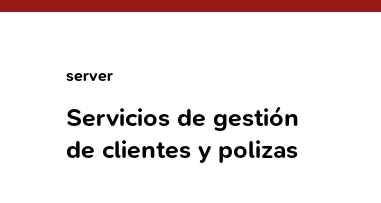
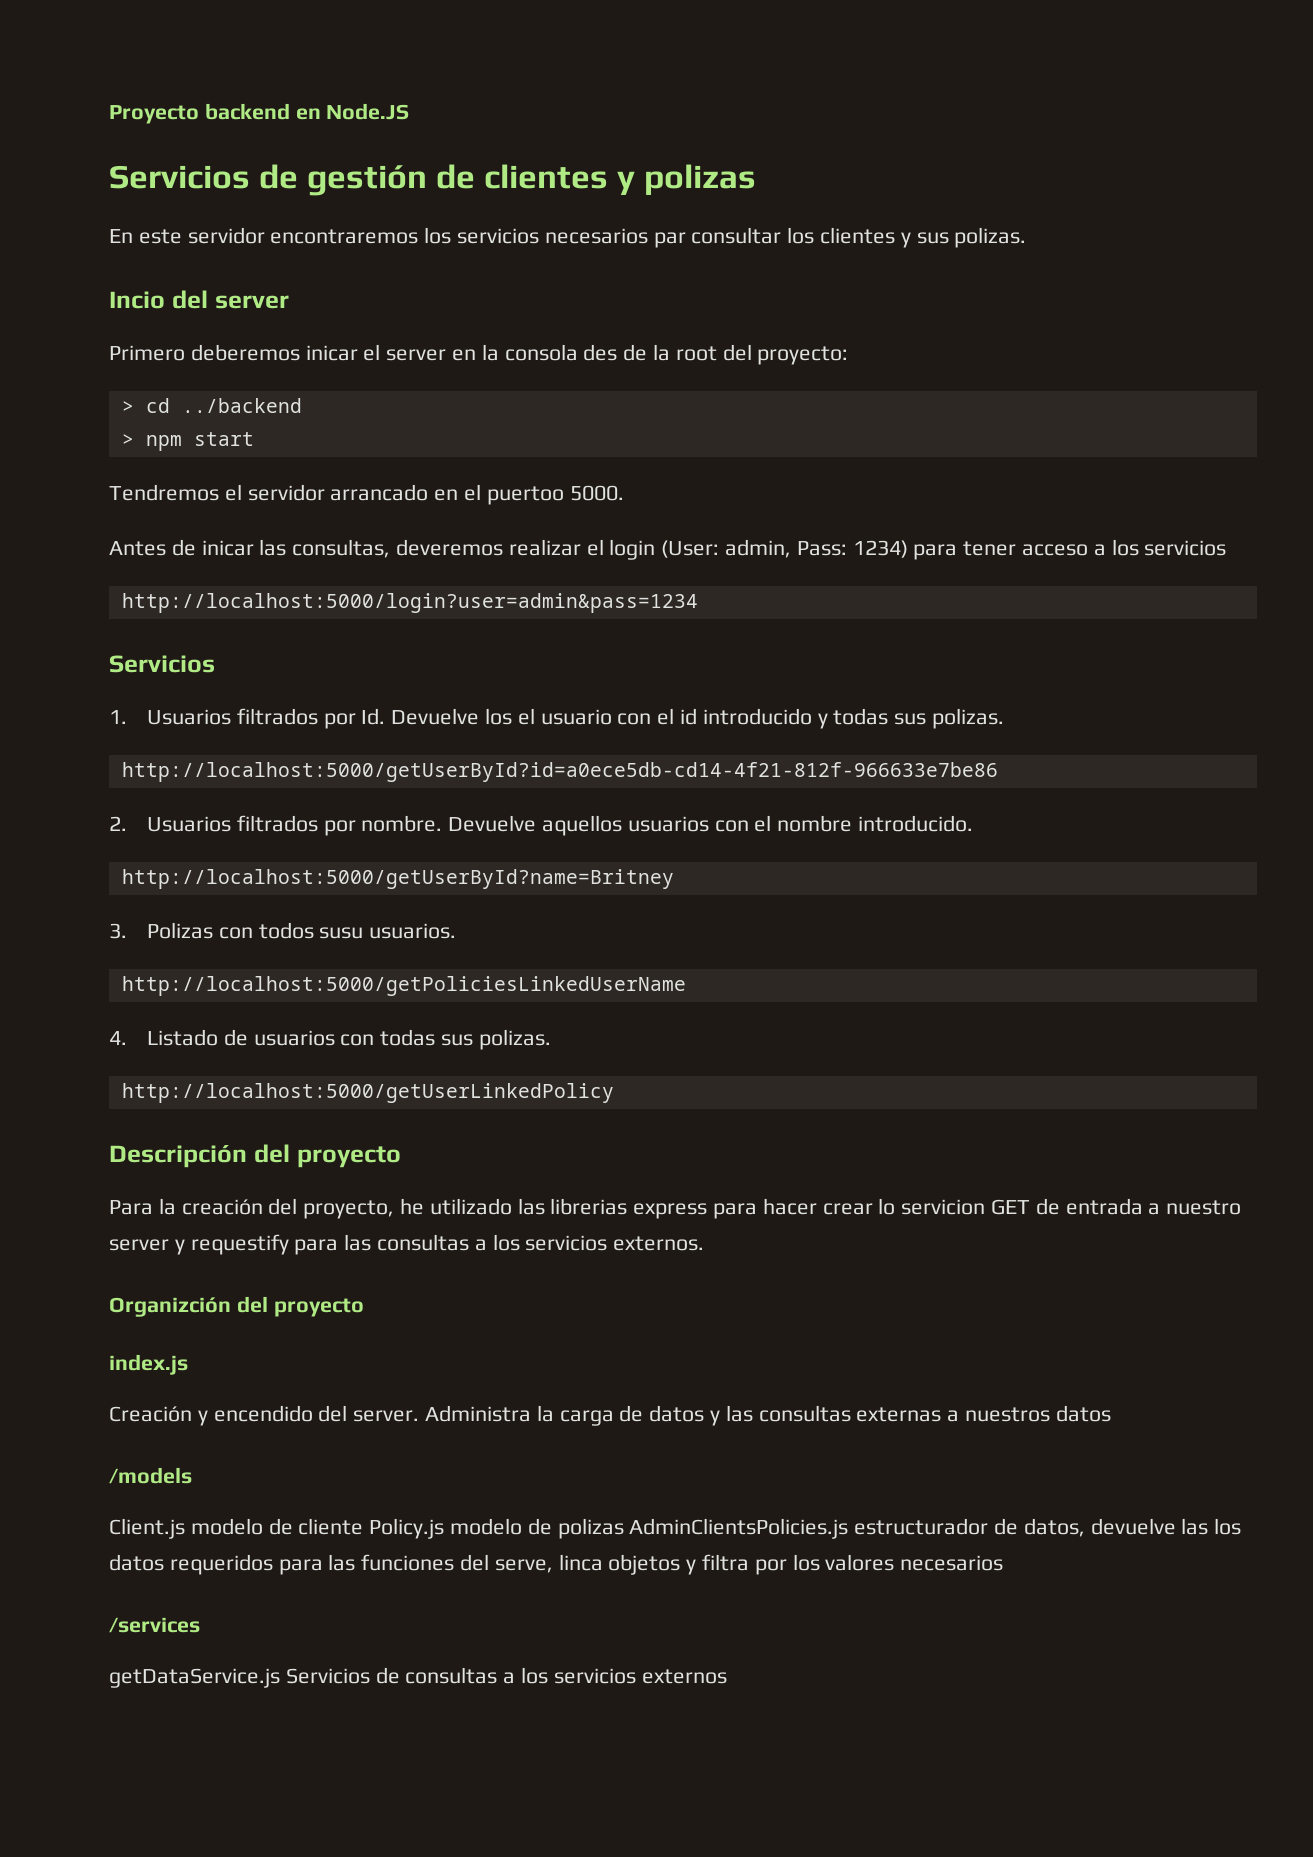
- server
+ Proyecto backend en Node.JS
+ En este servidor encontraremos los servicios necesarios par consultar los clientes y sus polizas.
+ Incio del server
+ Primero deberemos inicar el server en la consola des de la root del proyecto:
+ > cd ../backend
+ > npm start
+ Tendremos el servidor arrancado en el puertoo 5000.
+ Antes de inicar las consultas, deveremos realizar el login (User: admin, Pass: 1234) para tener acceso a los servicios
+ http://localhost:5000/login?user=admin&pass=1234
+ Servicios
+ 1. Usuarios filtrados por Id. Devuelve los el usuario con el id introducido y todas sus polizas.
+ http://localhost:5000/getUserById?id=a0ece5db-cd14-4f21-812f-966633e7be86
+ 2. Usuarios filtrados por nombre. Devuelve aquellos usuarios con el nombre introducido.
+ http://localhost:5000/getUserById?name=Britney
+ 3. Polizas con todos susu usuarios.
+ http://localhost:5000/getPoliciesLinkedUserName
+ 4. Listado de usuarios con todas sus polizas.
+ http://localhost:5000/getUserLinkedPolicy
+ Descripción del proyecto
+ Para la creación del proyecto, he utilizado las librerias express para hacer crear lo servicion GET de entrada a nuestro server y requestify para las consultas a los servicios externos.
+ Organizción del proyecto
+ index.js
+ Creación y encendido del server. Administra la carga de datos y las consultas externas a nuestros datos
+ /models
+ Client.js modelo de cliente Policy.js modelo de polizas AdminClientsPolicies.js estructurador de datos, devuelve las los datos requeridos para las funciones del serve, linca objetos y filtra por los valores necesarios
+ /services
+ getDataService.js Servicios de consultas a los servicios externos

